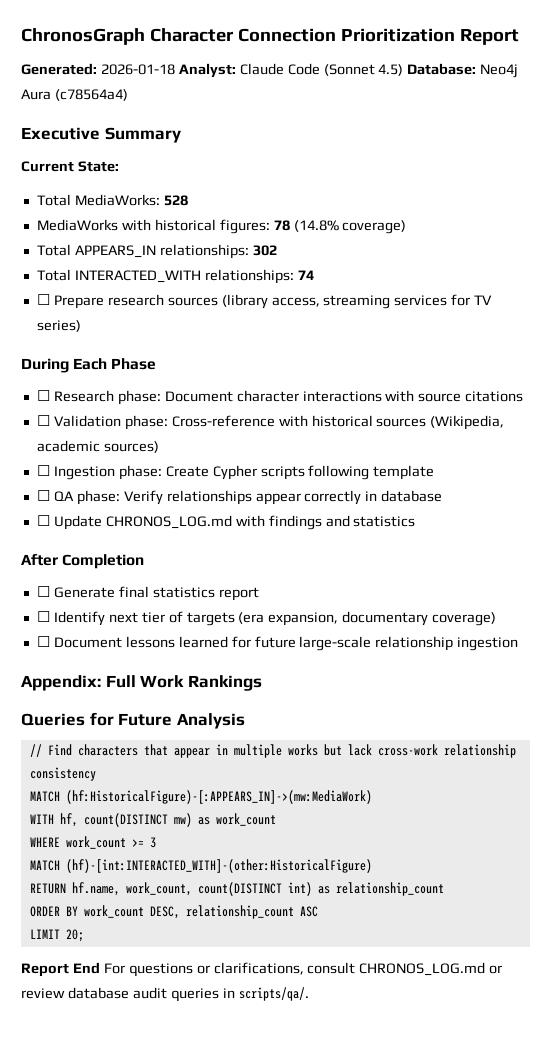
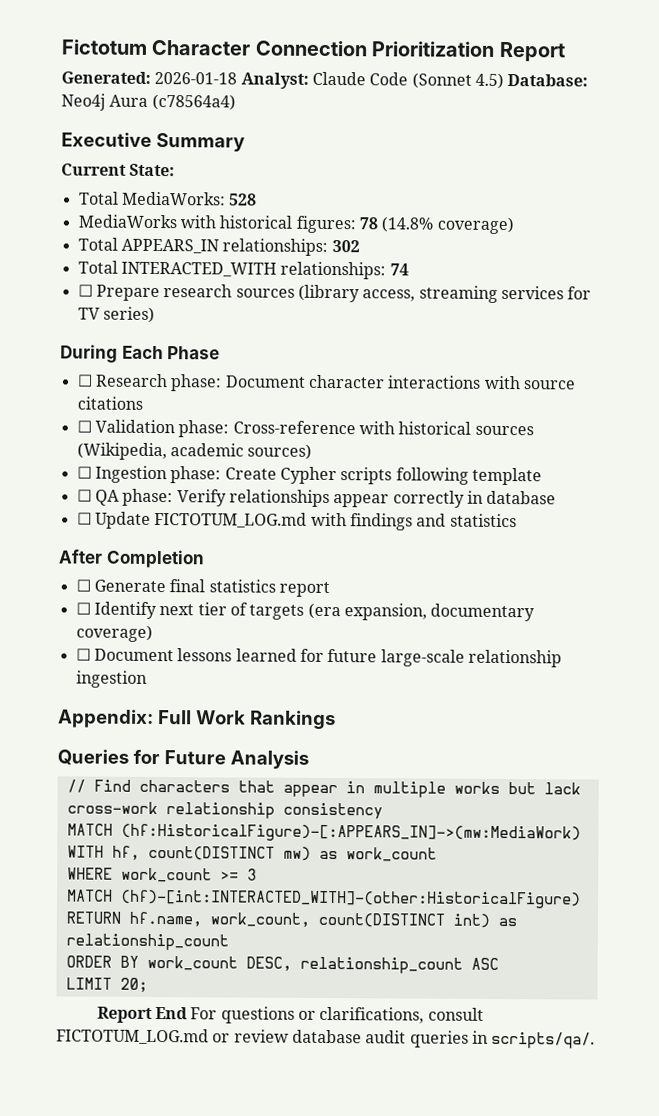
- ChronosGraph Character Connection Prioritization Report
+ Fictotum Character Connection Prioritization Report
- ☐ Update CHRONOS_LOG.md with findings and statistics
+ ☐ Update FICTOTUM_LOG.md with findings and statistics
- Report End For questions or clarifications, consult CHRONOS_LOG.md or review database audit queries in scripts/qa/.
+ Report End For questions or clarifications, consult FICTOTUM_LOG.md or review database audit queries in scripts/qa/.

